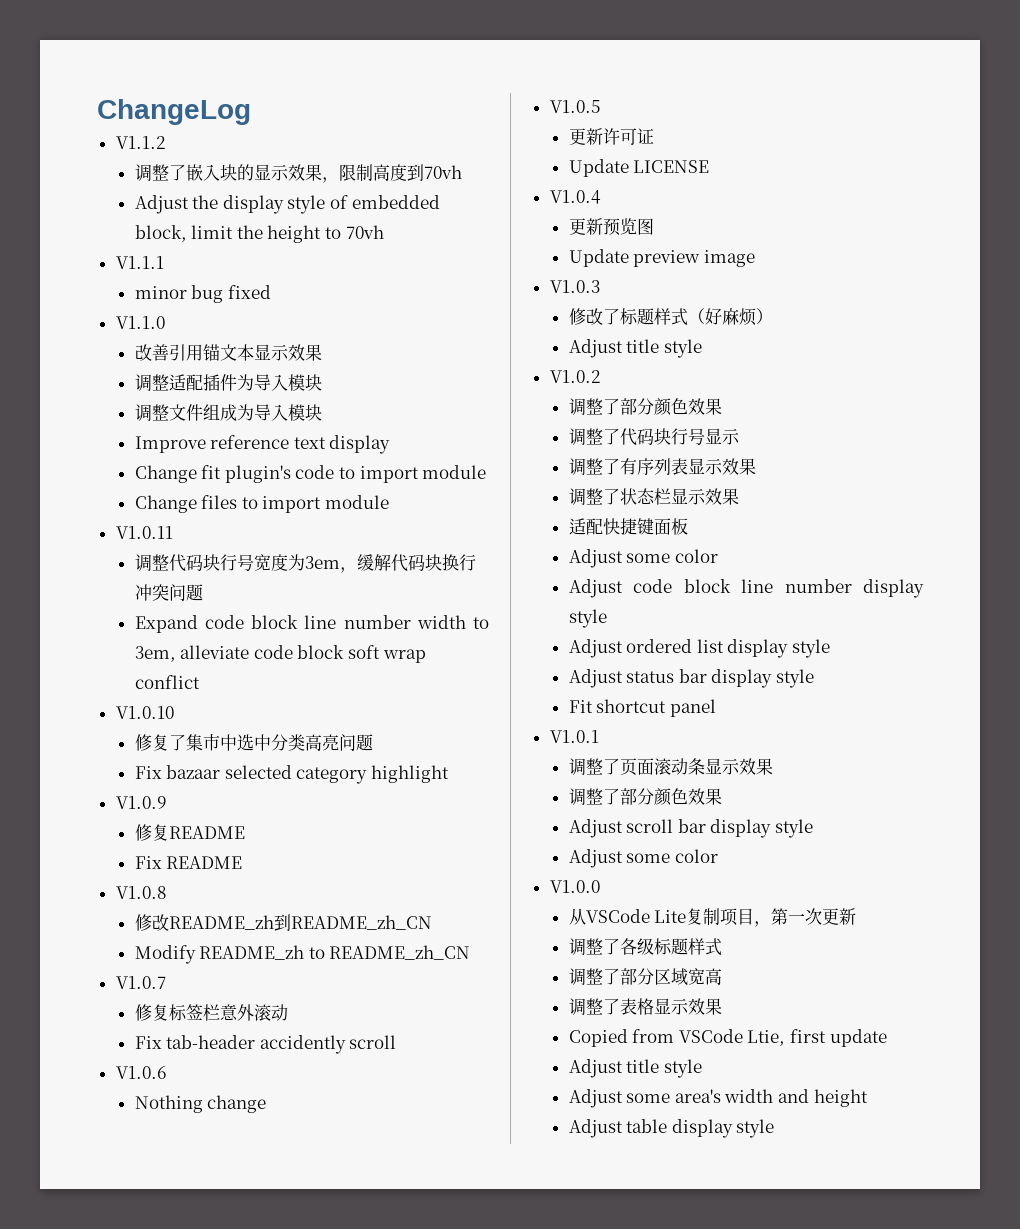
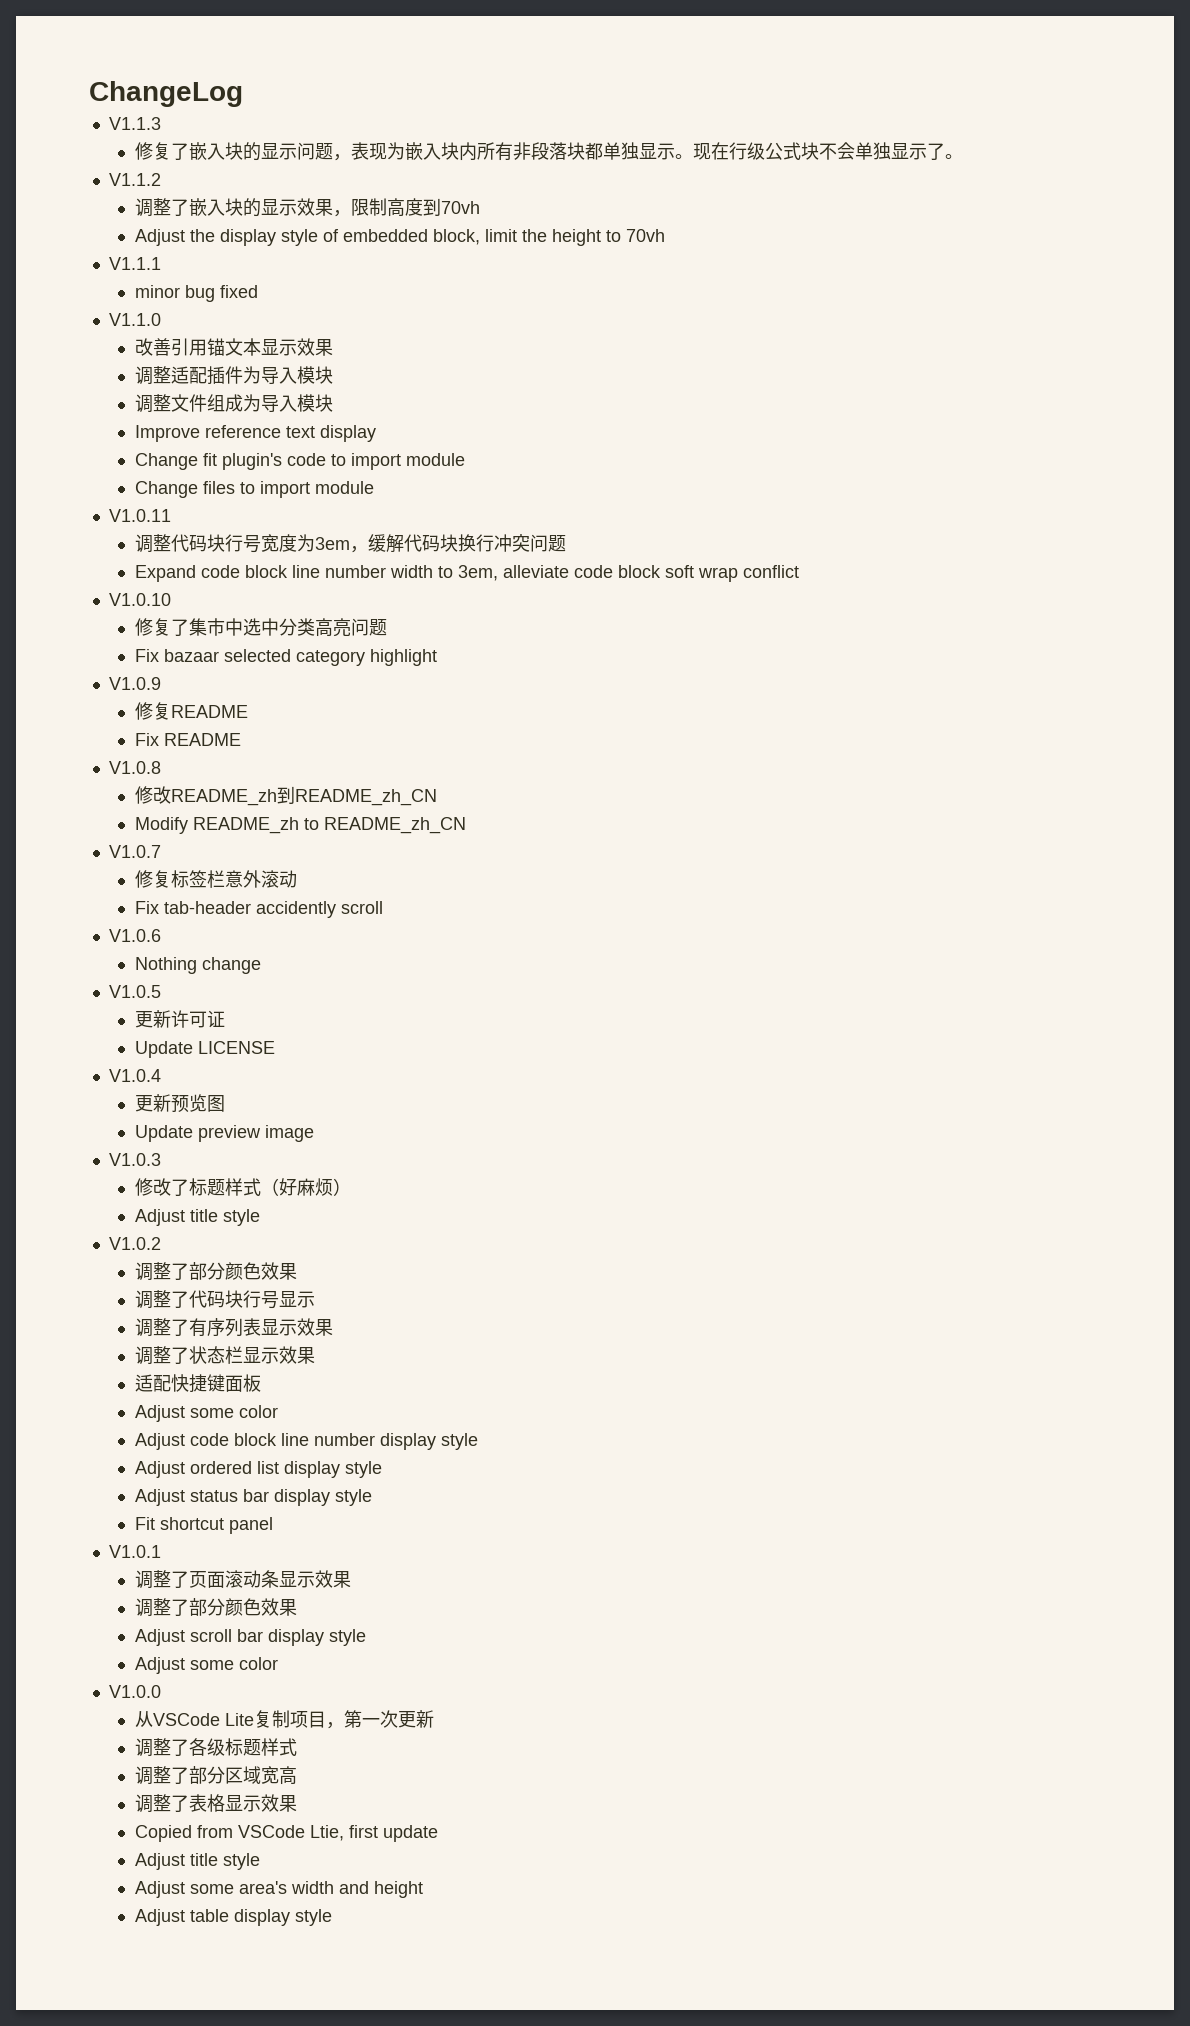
+ V1.1.3
+ 修复了嵌入块的显示问题，表现为嵌入块内所有非段落块都单独显示。现在行级公式块不会单独显示了。

